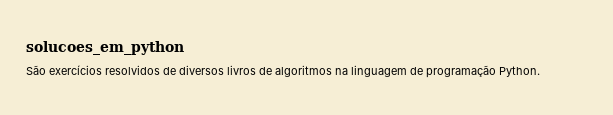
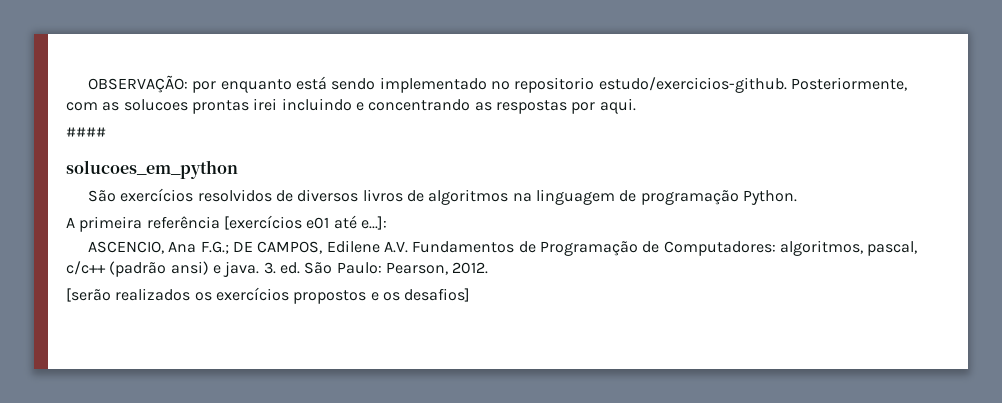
+ OBSERVAÇÃO: por enquanto está sendo implementado no repositorio estudo/exercicios-github. Posteriormente, com as solucoes prontas irei incluindo e concentrando as respostas por aqui.
+ ####
+ A primeira referência [exercícios e01 até e...]:
+ ASCENCIO, Ana F.G.; DE CAMPOS, Edilene A.V. Fundamentos de Programação de Computadores: algoritmos, pascal, c/c++ (padrão ansi) e java. 3. ed. São Paulo: Pearson, 2012.
+ [serão realizados os exercícios propostos e os desafios]

